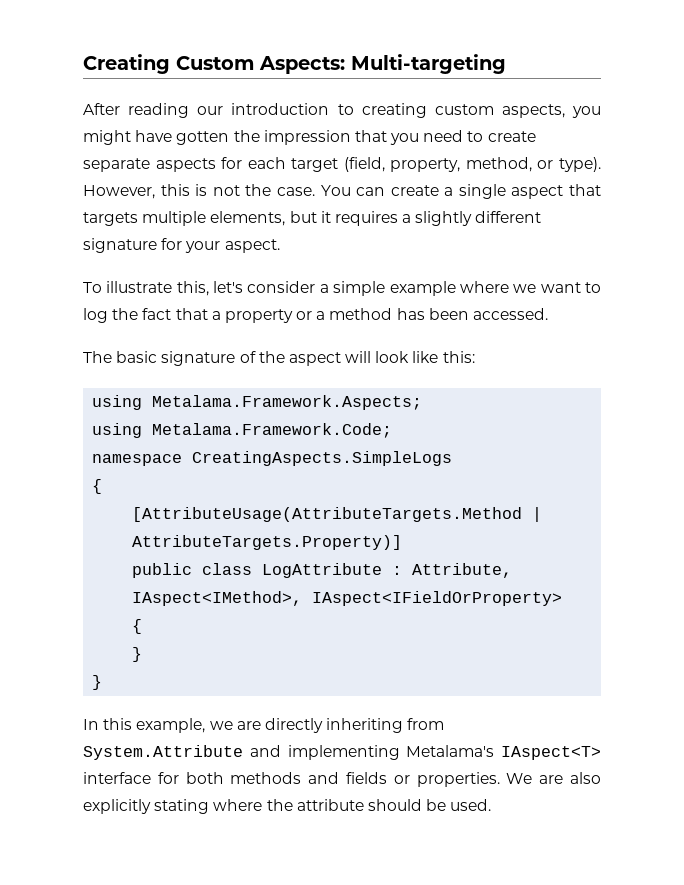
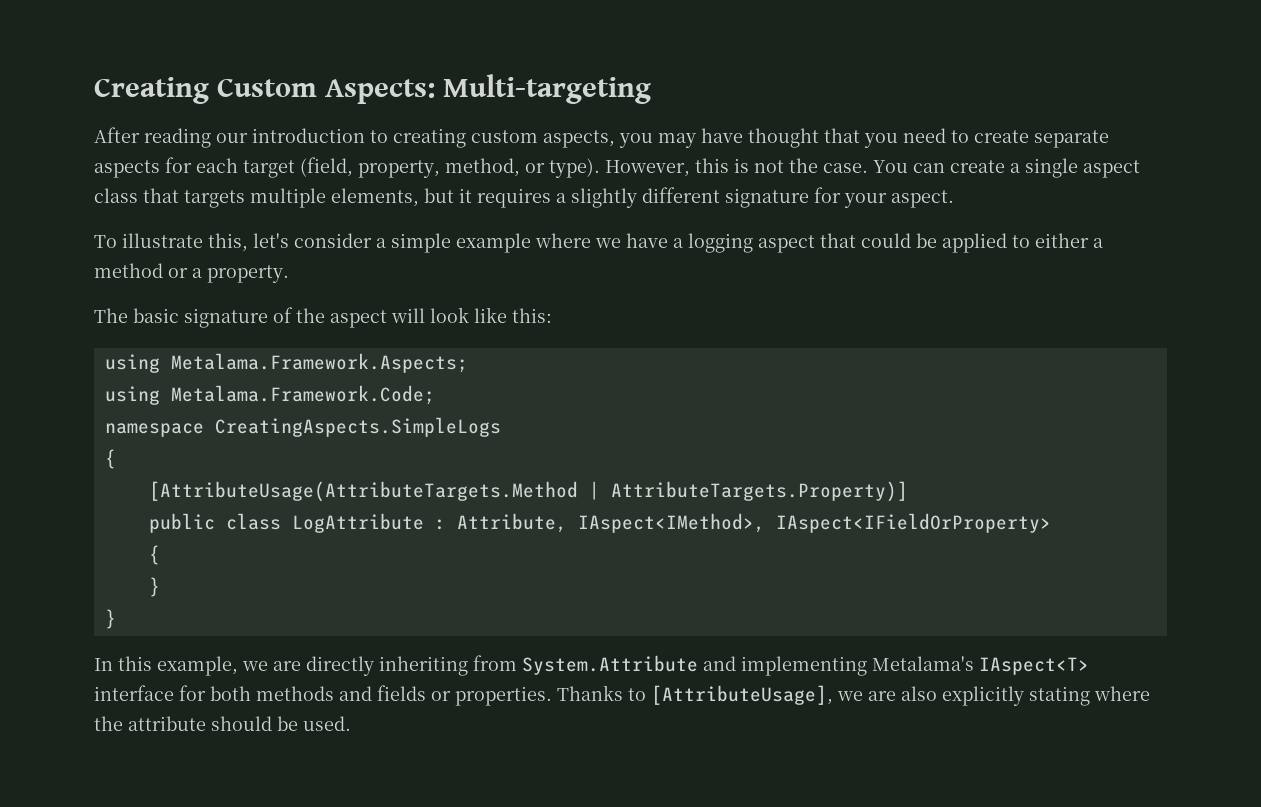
- After reading our introduction to creating custom aspects, you might have gotten the impression that you need to create separate aspects for each target (field, property, method, or type).
+ After reading our introduction to creating custom aspects, you may have thought that you need to create separate aspects for each target (field, property, method, or type).
- You can create a single aspect that targets multiple elements, but it requires a slightly different signature for your aspect.
+ You can create a single aspect class that targets multiple elements, but it requires a slightly different signature for your aspect.
- To illustrate this, let's consider a simple example where we want to log the fact that a property or a method has been accessed.
+ To illustrate this, let's consider a simple example where we have a logging aspect that could be applied to either a method or a property.
- We are also explicitly stating where the attribute should be used.
+ Thanks to [AttributeUsage], we are also explicitly stating where the attribute should be used.

